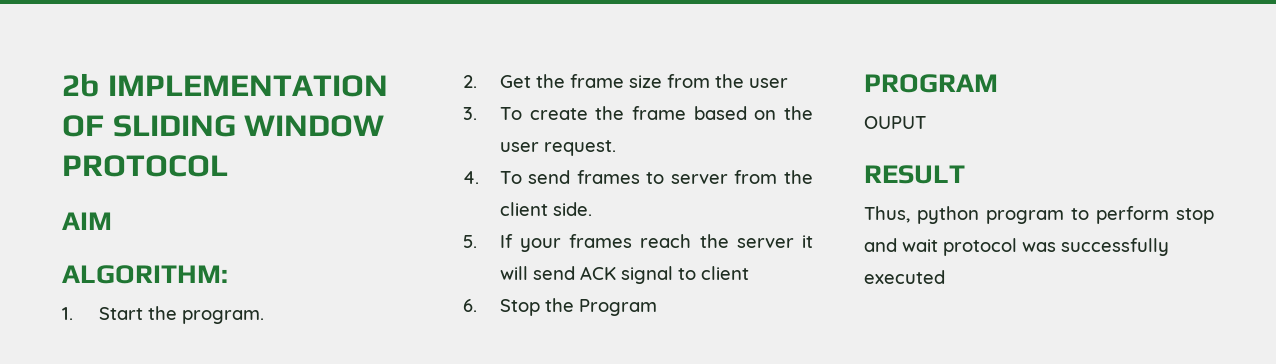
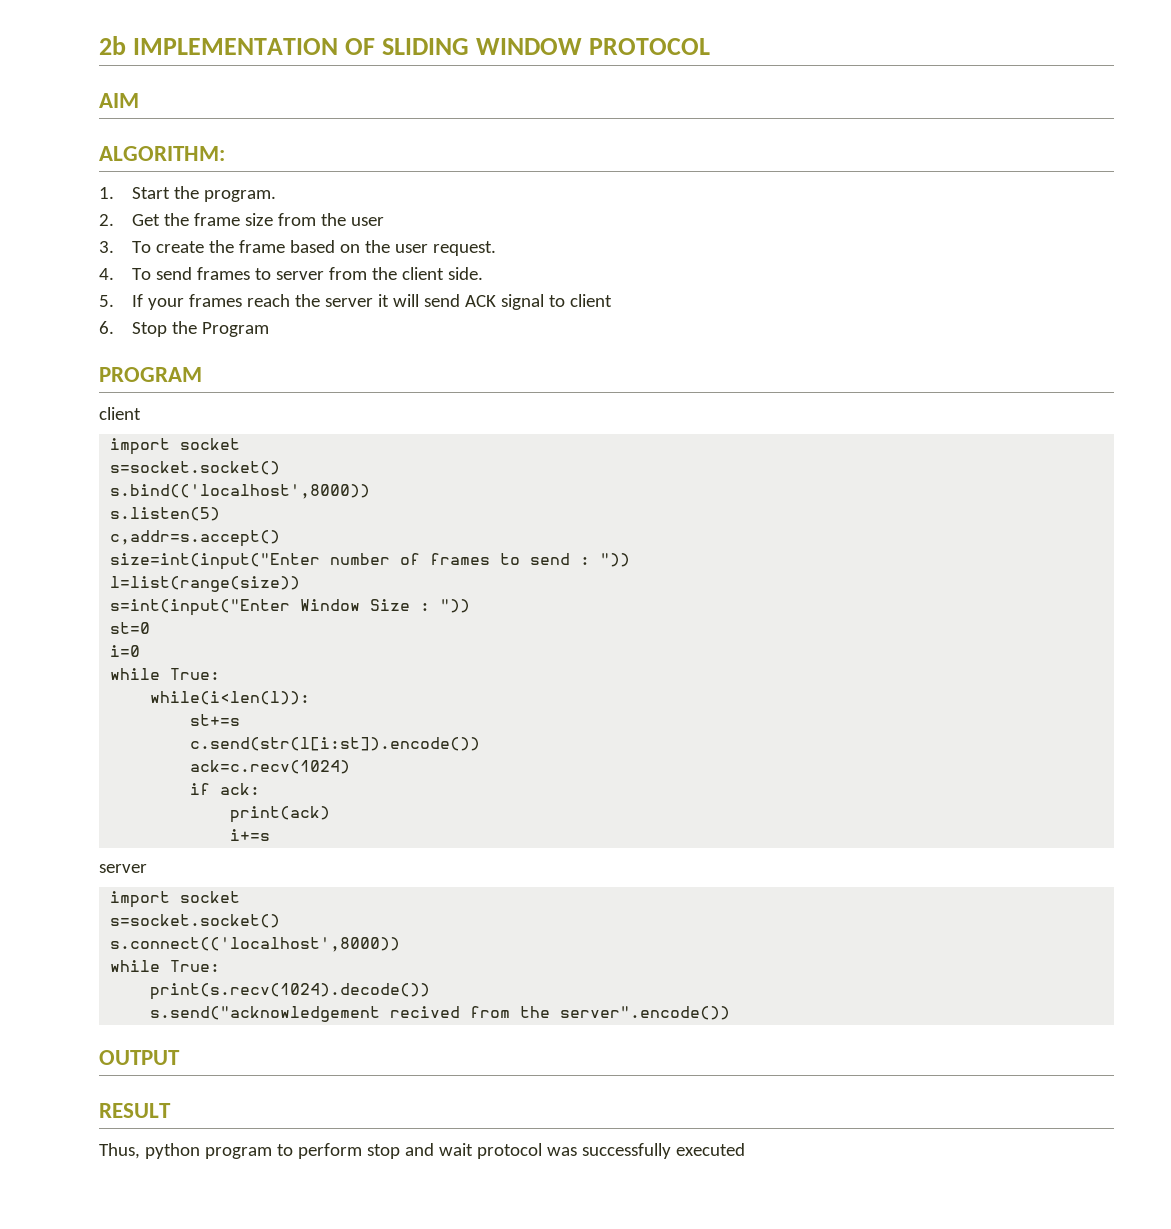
  PROGRAM
- OUPUT
+ client
+ import socket
+ s=socket.socket()
+ s.bind(('localhost',8000))
+ s.listen(5)
+ c,addr=s.accept()
+ size=int(input("Enter number of frames to send : "))
+ l=list(range(size))
+ s=int(input("Enter Window Size : "))
+ st=0
+ i=0
+ while True:
+ while(i<len(l)):
+ st+=s
+ c.send(str(l[i:st]).encode())
+ ack=c.recv(1024)
+ if ack:
+ print(ack)
+ i+=s
+ server
+ import socket
+ s=socket.socket()
+ s.connect(('localhost',8000))
+ while True:
+ print(s.recv(1024).decode())
+ s.send("acknowledgement recived from the server".encode())
+ OUTPUT

